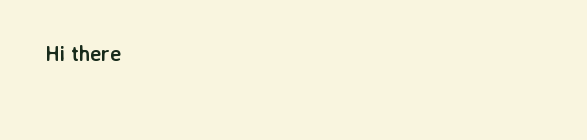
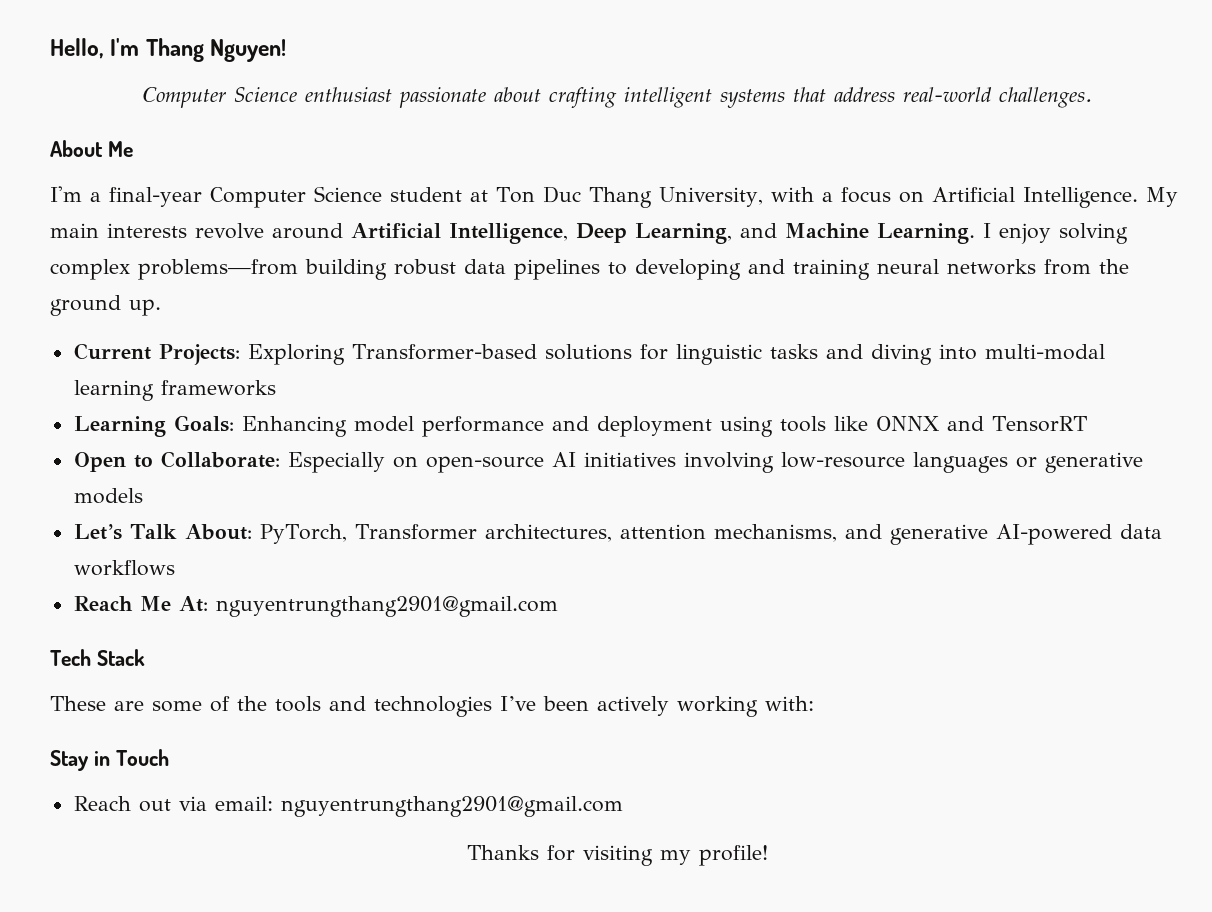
- Hi there
+ Hello, I'm Thang Nguyen!
+ Computer Science enthusiast passionate about crafting intelligent systems that address real-world challenges.
+ About Me
+ I'm a final-year Computer Science student at Ton Duc Thang University, with a focus on Artificial Intelligence. My main interests revolve around Artificial Intelligence, Deep Learning, and Machine Learning. I enjoy solving complex problems—from building robust data pipelines to developing and training neural networks from the ground up.
+ Current Projects: Exploring Transformer-based solutions for linguistic tasks and diving into multi-modal learning frameworks
+ Learning Goals: Enhancing model performance and deployment using tools like ONNX and TensorRT
+ Open to Collaborate: Especially on open-source AI initiatives involving low-resource languages or generative models
+ Let’s Talk About: PyTorch, Transformer architectures, attention mechanisms, and generative AI-powered data workflows
+ Reach Me At: nguyentrungthang2901@gmail.com
+ Tech Stack
+ These are some of the tools and technologies I’ve been actively working with:
+ Stay in Touch
+ Reach out via email: nguyentrungthang2901@gmail.com
+ Thanks for visiting my profile!

